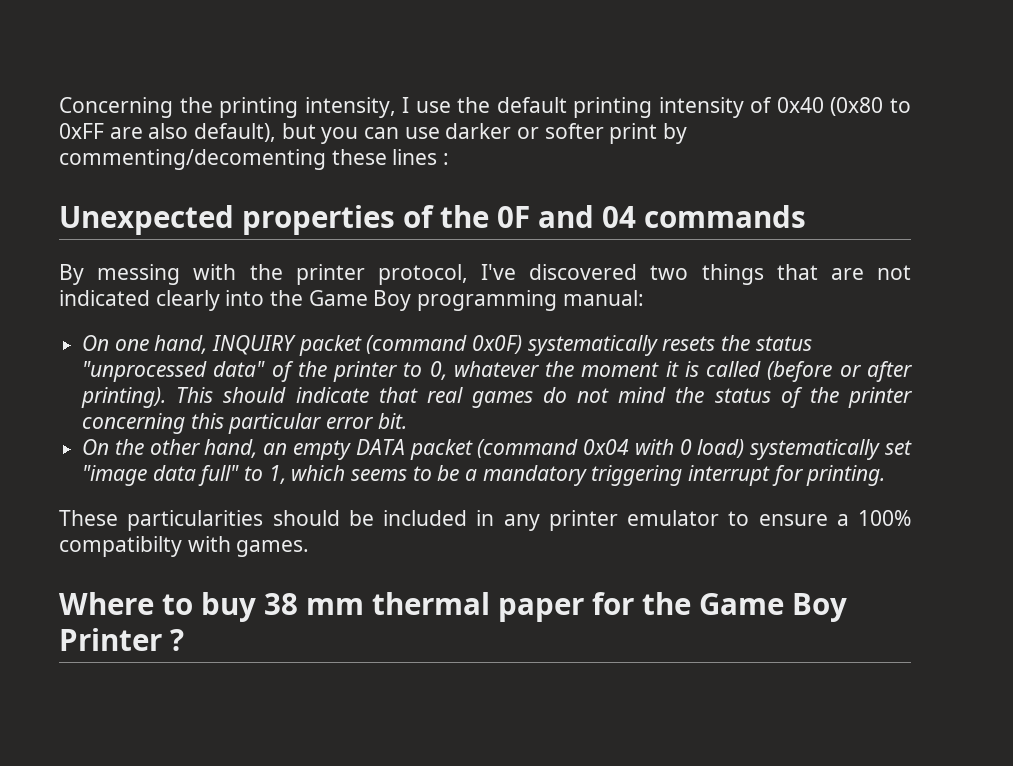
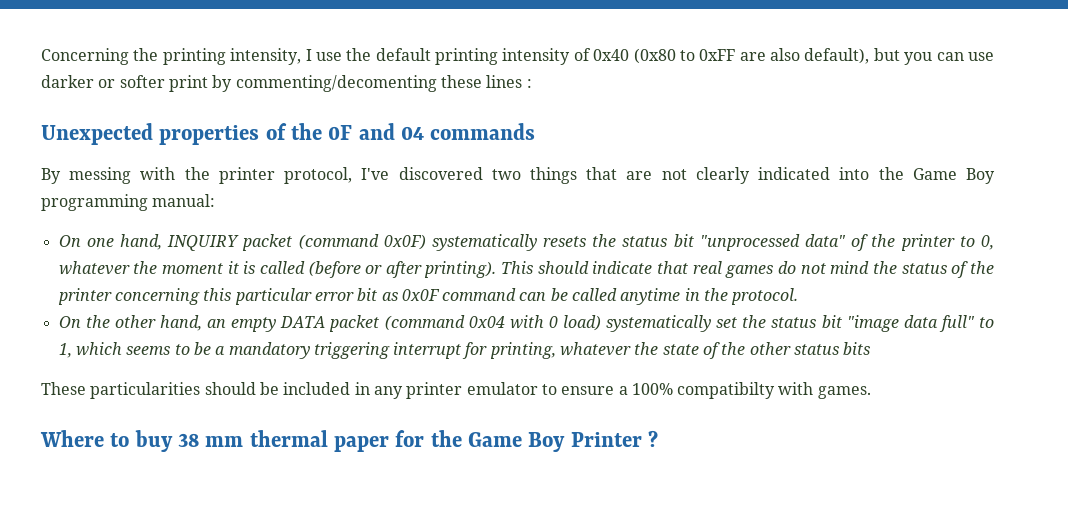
- By messing with the printer protocol, I've discovered two things that are not indicated clearly into the Game Boy programming manual:
+ By messing with the printer protocol, I've discovered two things that are not clearly indicated into the Game Boy programming manual:
- On one hand, INQUIRY packet (command 0x0F) systematically resets the status "unprocessed data" of the printer to 0, whatever the moment it is called (before or after printing).
+ On one hand, INQUIRY packet (command 0x0F) systematically resets the status bit "unprocessed data" of the printer to 0, whatever the moment it is called (before or after printing).
- This should indicate that real games do not mind the status of the printer concerning this particular error bit.
+ This should indicate that real games do not mind the status of the printer concerning this particular error bit as 0x0F command can be called anytime in the protocol.
- On the other hand, an empty DATA packet (command 0x04 with 0 load) systematically set "image data full" to 1, which seems to be a mandatory triggering interrupt for printing.
+ On the other hand, an empty DATA packet (command 0x04 with 0 load) systematically set the status bit "image data full" to 1, which seems to be a mandatory triggering interrupt for printing, whatever the state of the other status bits

